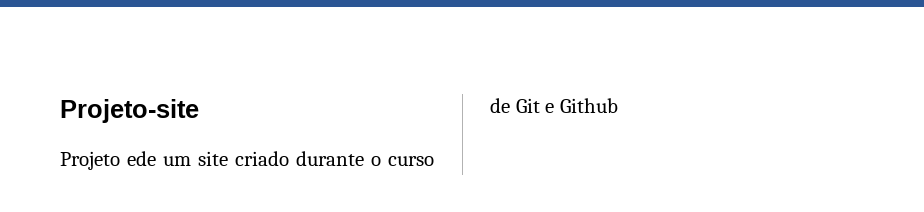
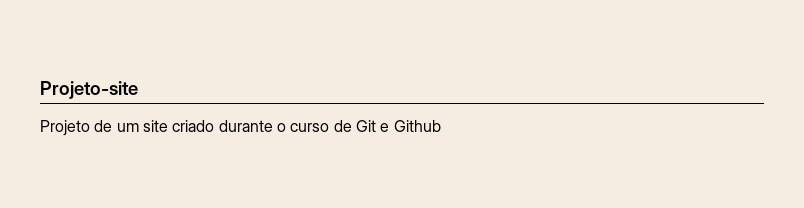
- Projeto ede um site criado durante o curso de Git e Github
+ Projeto de um site criado durante o curso de Git e Github

